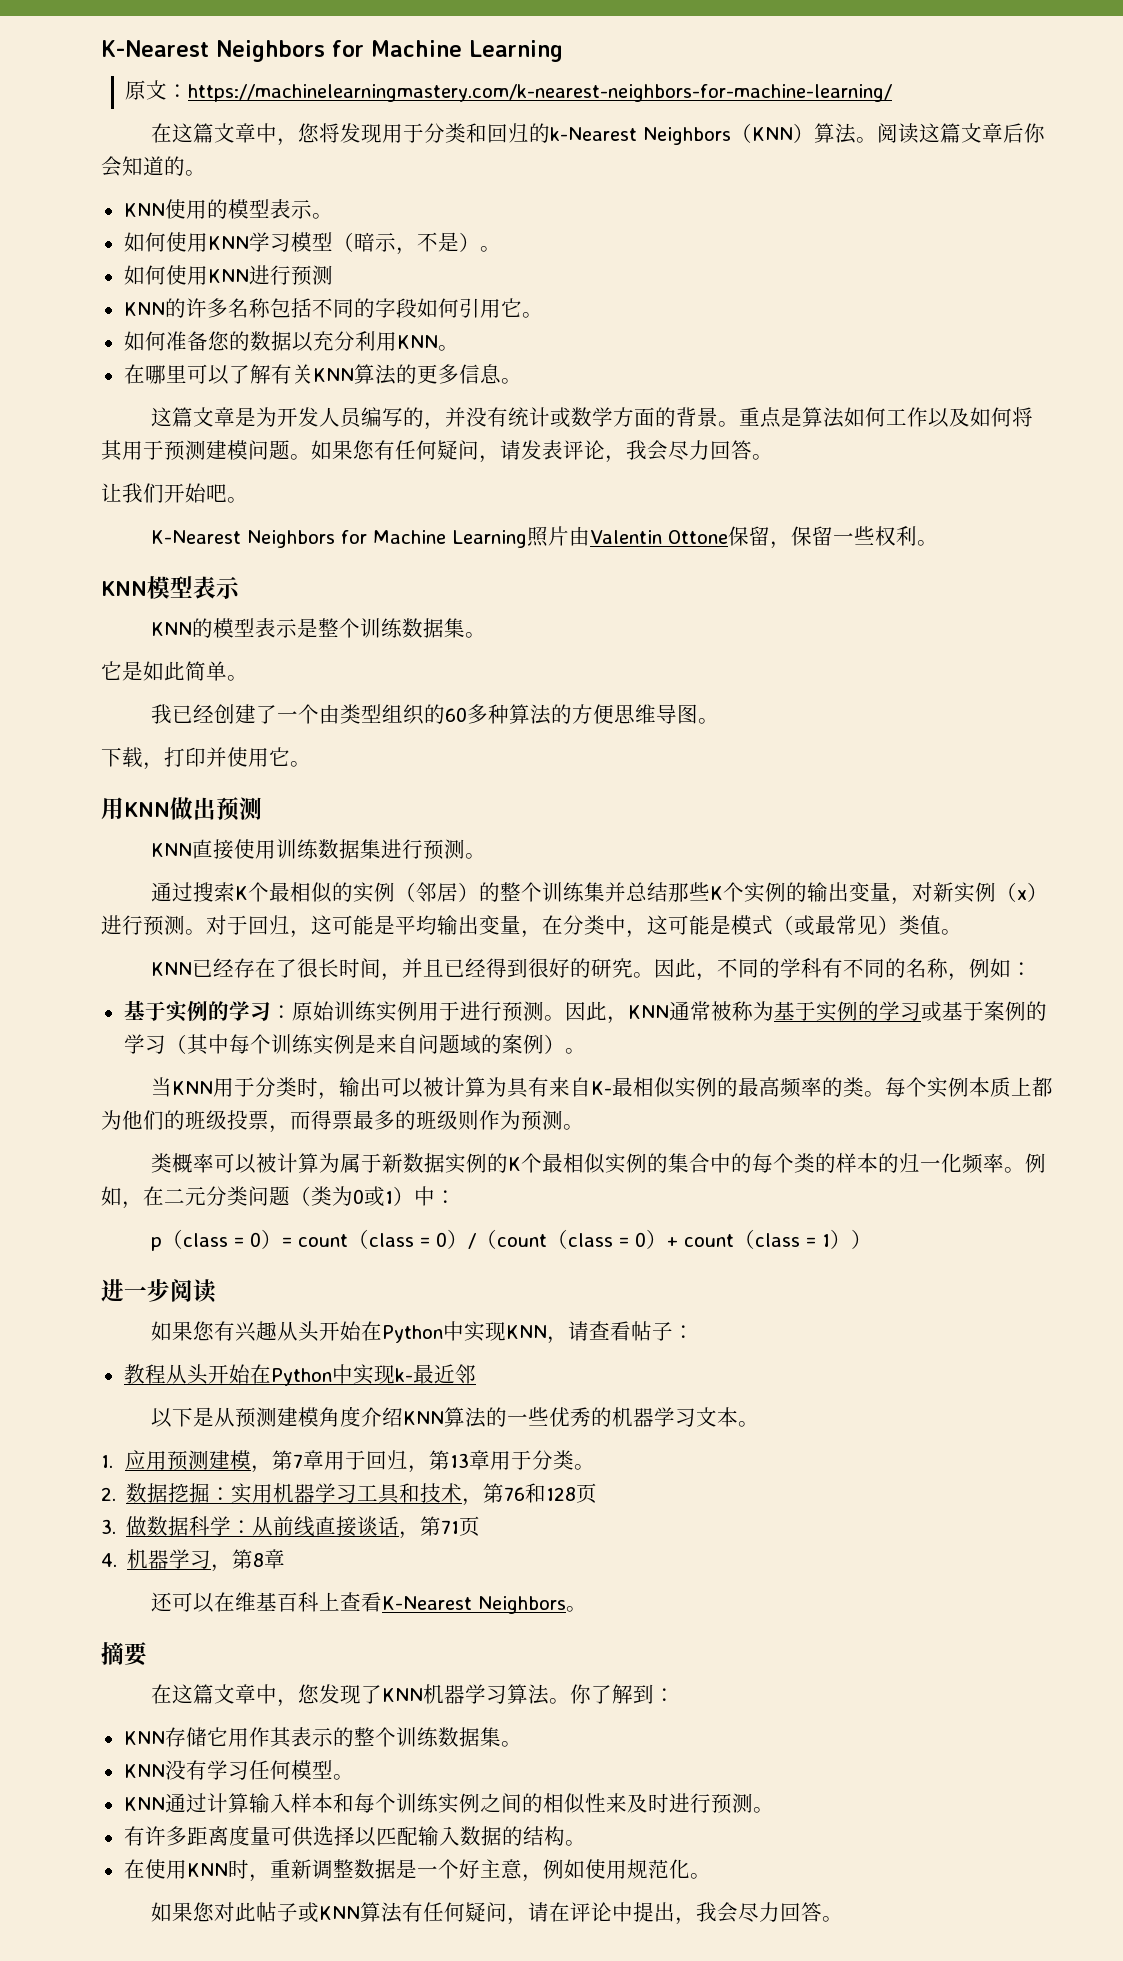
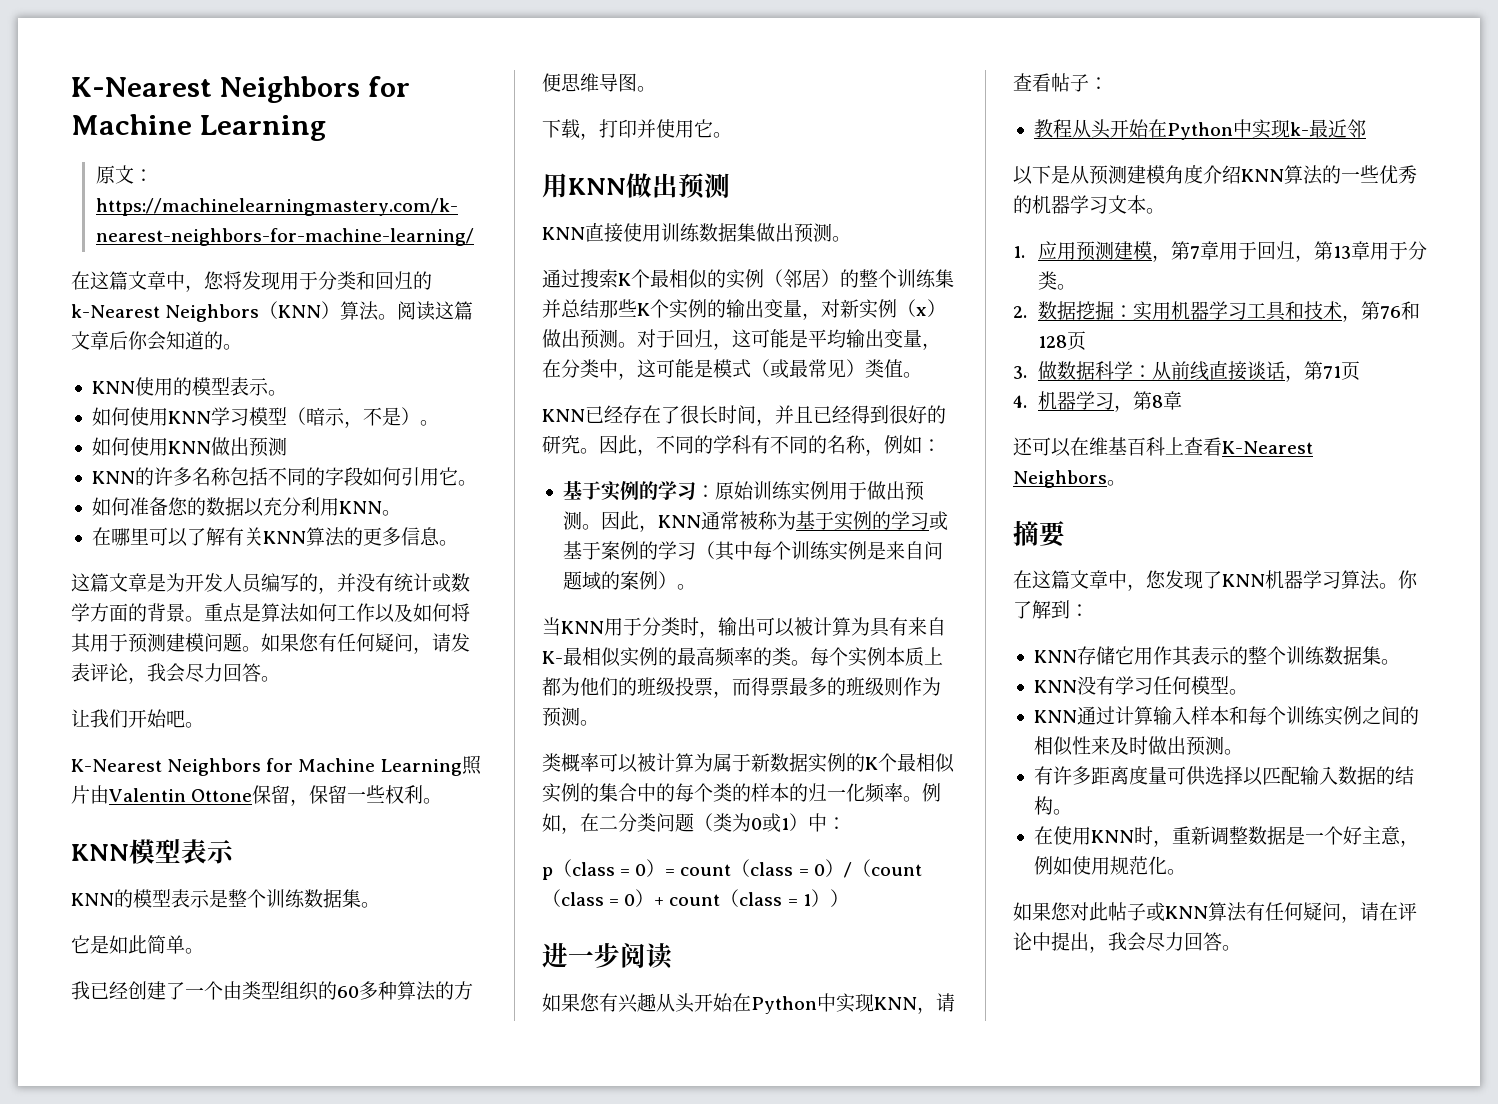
- 如何使用KNN进行预测
+ 如何使用KNN做出预测
- KNN直接使用训练数据集进行预测。
+ KNN直接使用训练数据集做出预测。
- 通过搜索K个最相似的实例（邻居）的整个训练集并总结那些K个实例的输出变量，对新实例（x）进行预测。
+ 通过搜索K个最相似的实例（邻居）的整个训练集并总结那些K个实例的输出变量，对新实例（x）做出预测。
- 基于实例的学习：原始训练实例用于进行预测。
+ 基于实例的学习：原始训练实例用于做出预测。
- 例如，在二元分类问题（类为0或1）中：
+ 例如，在二分类问题（类为0或1）中：
- KNN通过计算输入样本和每个训练实例之间的相似性来及时进行预测。
+ KNN通过计算输入样本和每个训练实例之间的相似性来及时做出预测。

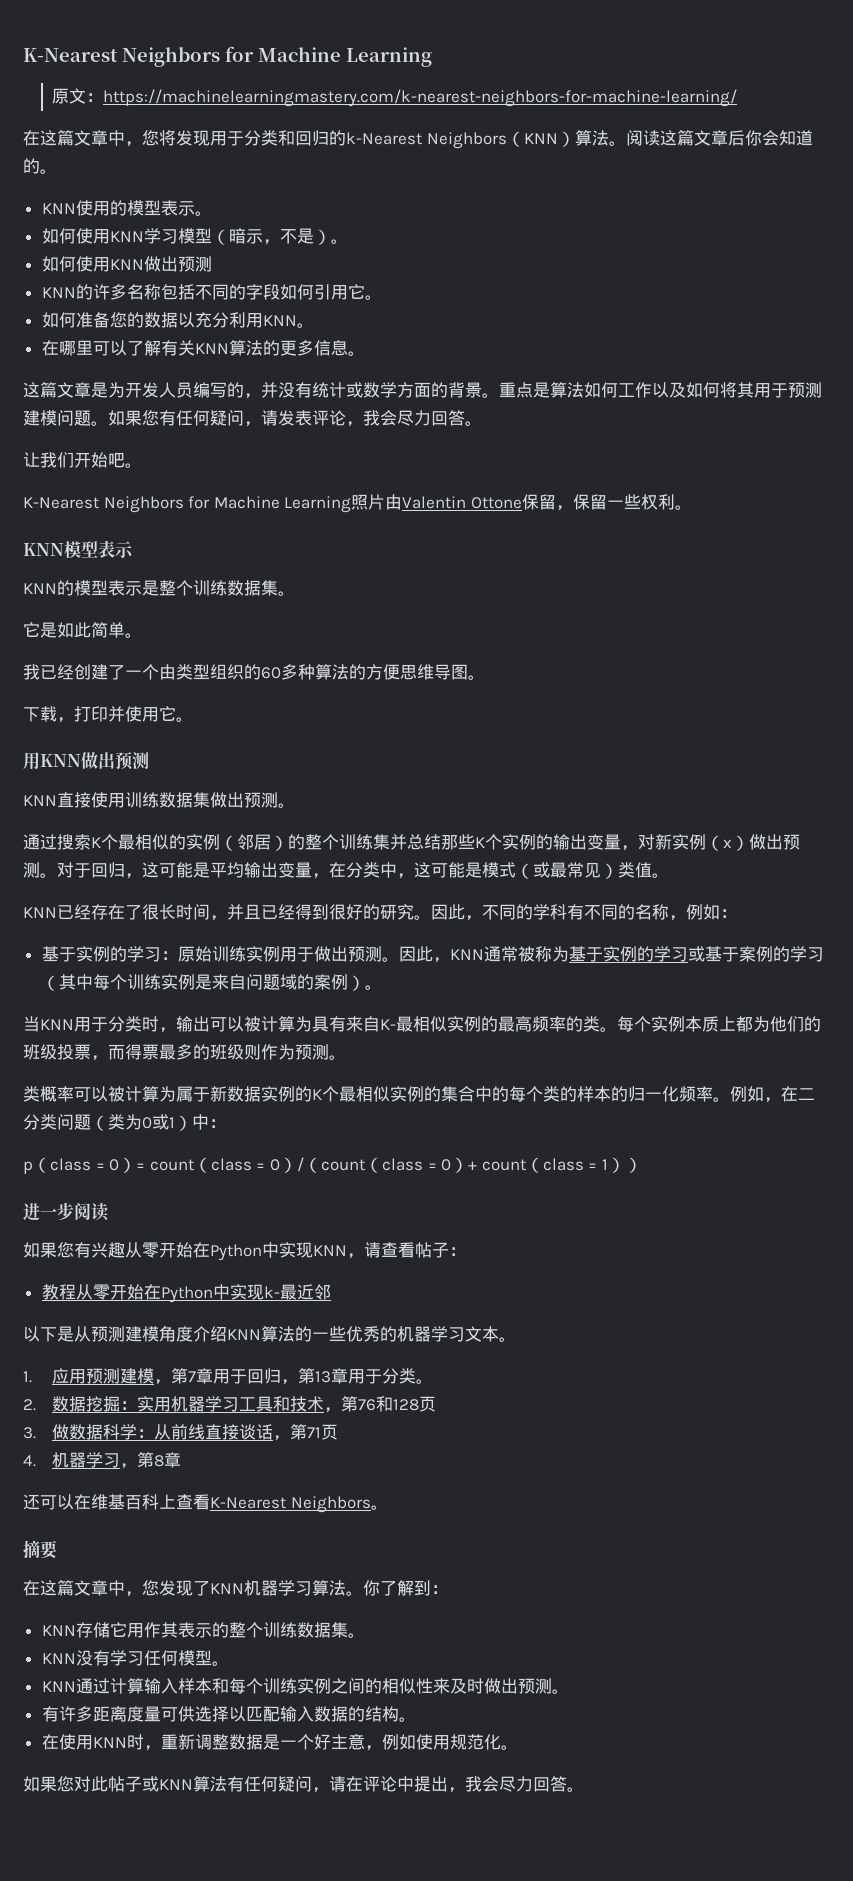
- 如果您有兴趣从头开始在Python中实现KNN，请查看帖子：
+ 如果您有兴趣从零开始在Python中实现KNN，请查看帖子：
- 教程从头开始在Python中实现k-最近邻
+ 教程从零开始在Python中实现k-最近邻

